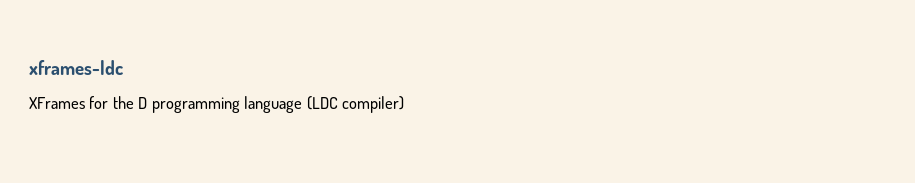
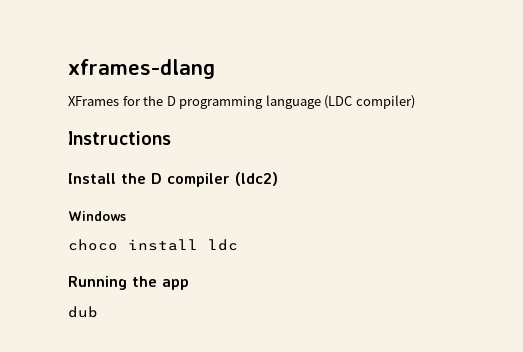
- xframes-ldc
+ xframes-dlang
+ Instructions
+ Install the D compiler (ldc2)
+ Windows
+ choco install ldc
+ Running the app
+ dub

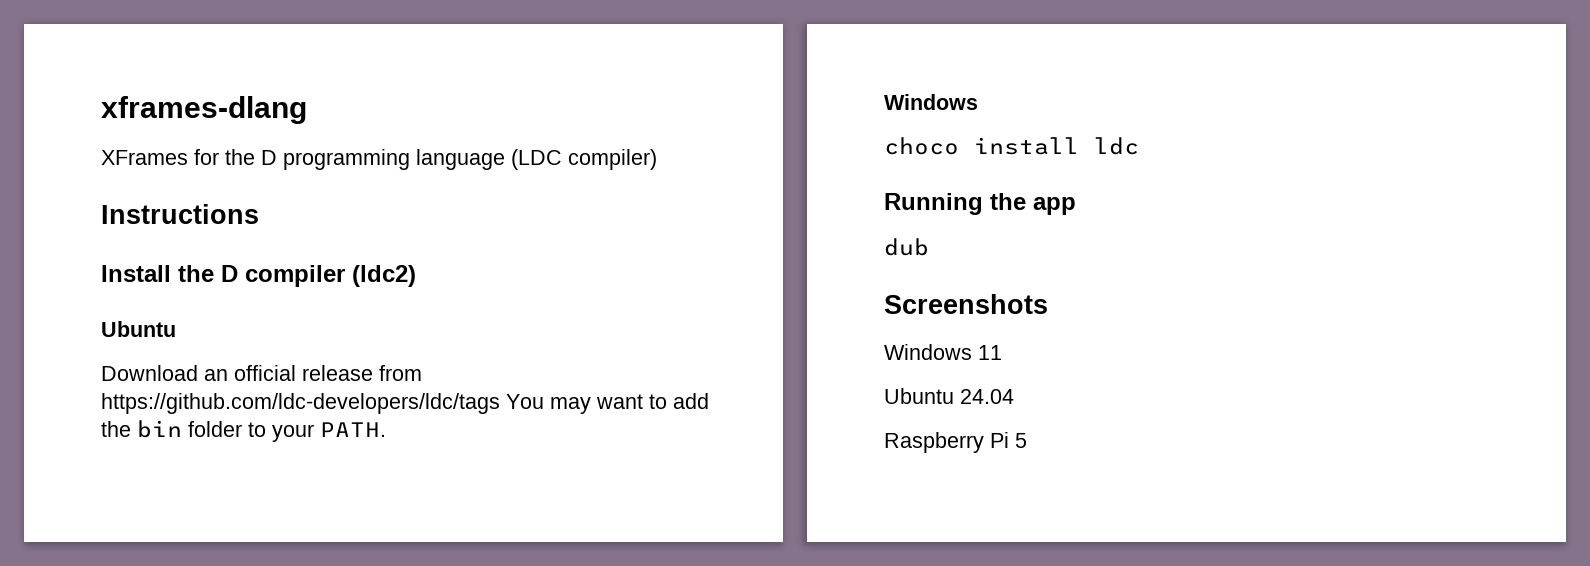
  Install the D compiler (ldc2)
+ Ubuntu
+ Download an official release from https://github.com/ldc-developers/ldc/tags You may want to add the bin folder to your PATH.
+ Screenshots
+ Windows 11
+ Ubuntu 24.04
+ Raspberry Pi 5

